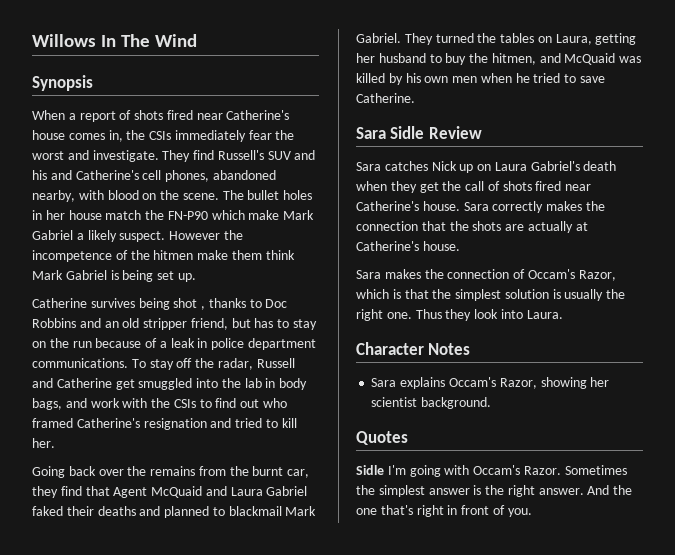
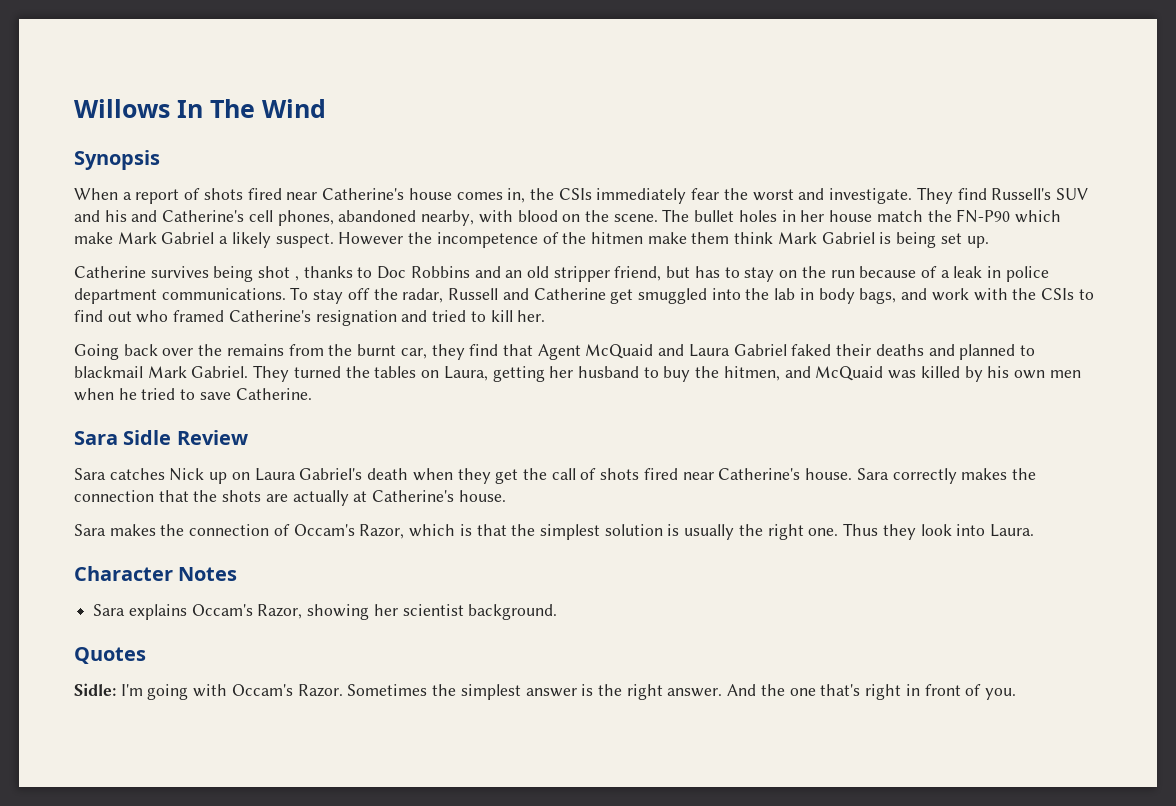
- Sidle I'm going with Occam's Razor.
+ Sidle: I'm going with Occam's Razor.

